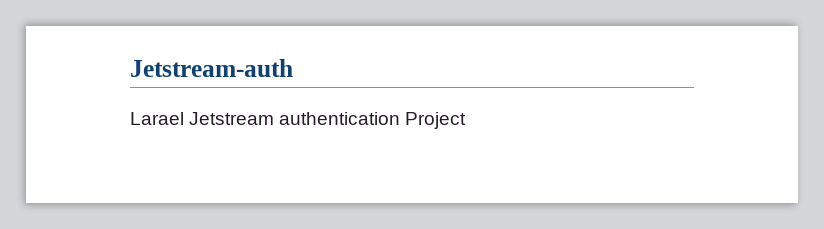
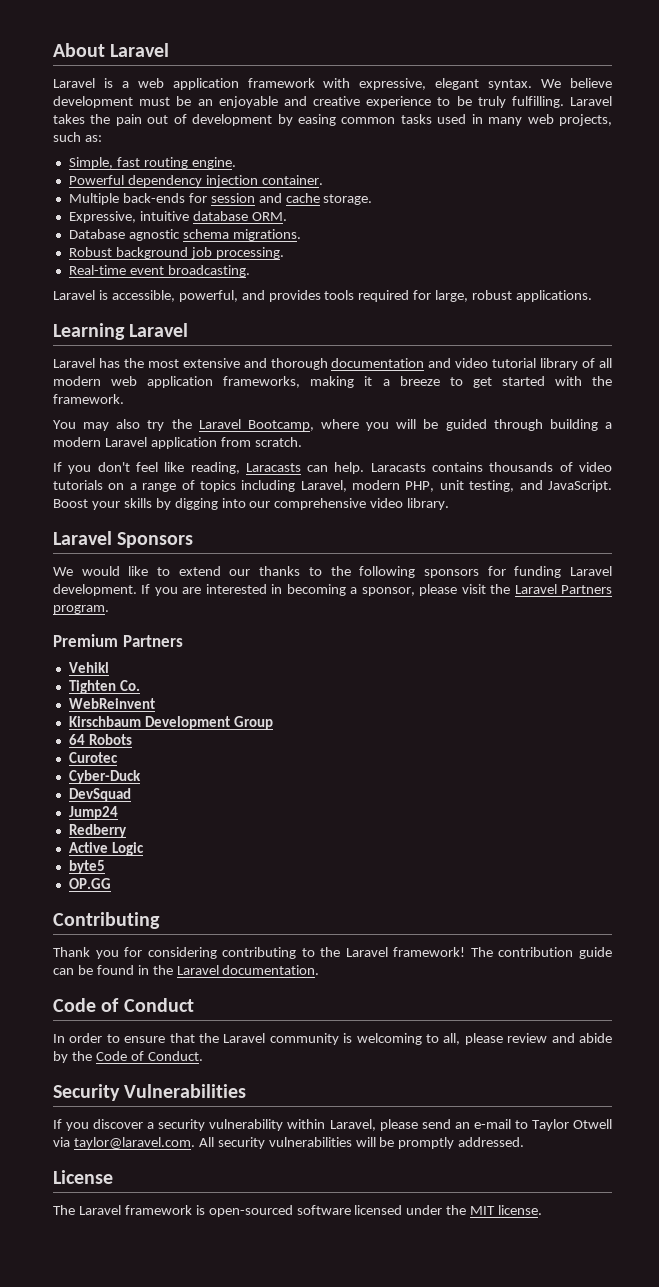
- Jetstream-auth
- Larael Jetstream authentication Project
+ About Laravel
+ Laravel is a web application framework with expressive, elegant syntax. We believe development must be an enjoyable and creative experience to be truly fulfilling. Laravel takes the pain out of development by easing common tasks used in many web projects, such as:
+ Simple, fast routing engine.
+ Powerful dependency injection container.
+ Multiple back-ends for session and cache storage.
+ Expressive, intuitive database ORM.
+ Database agnostic schema migrations.
+ Robust background job processing.
+ Real-time event broadcasting.
+ Laravel is accessible, powerful, and provides tools required for large, robust applications.
+ Learning Laravel
+ Laravel has the most extensive and thorough documentation and video tutorial library of all modern web application frameworks, making it a breeze to get started with the framework.
+ You may also try the Laravel Bootcamp, where you will be guided through building a modern Laravel application from scratch.
+ If you don't feel like reading, Laracasts can help. Laracasts contains thousands of video tutorials on a range of topics including Laravel, modern PHP, unit testing, and JavaScript. Boost your skills by digging into our comprehensive video library.
+ Laravel Sponsors
+ We would like to extend our thanks to the following sponsors for funding Laravel development. If you are interested in becoming a sponsor, please visit the Laravel Partners program.
+ Premium Partners
+ Vehikl
+ Tighten Co.
+ WebReinvent
+ Kirschbaum Development Group
+ 64 Robots
+ Curotec
+ Cyber-Duck
+ DevSquad
+ Jump24
+ Redberry
+ Active Logic
+ byte5
+ OP.GG
+ Contributing
+ Thank you for considering contributing to the Laravel framework! The contribution guide can be found in the Laravel documentation.
+ Code of Conduct
+ In order to ensure that the Laravel community is welcoming to all, please review and abide by the Code of Conduct.
+ Security Vulnerabilities
+ If you discover a security vulnerability within Laravel, please send an e-mail to Taylor Otwell via taylor@laravel.com. All security vulnerabilities will be promptly addressed.
+ License
+ The Laravel framework is open-sourced software licensed under the MIT license.

